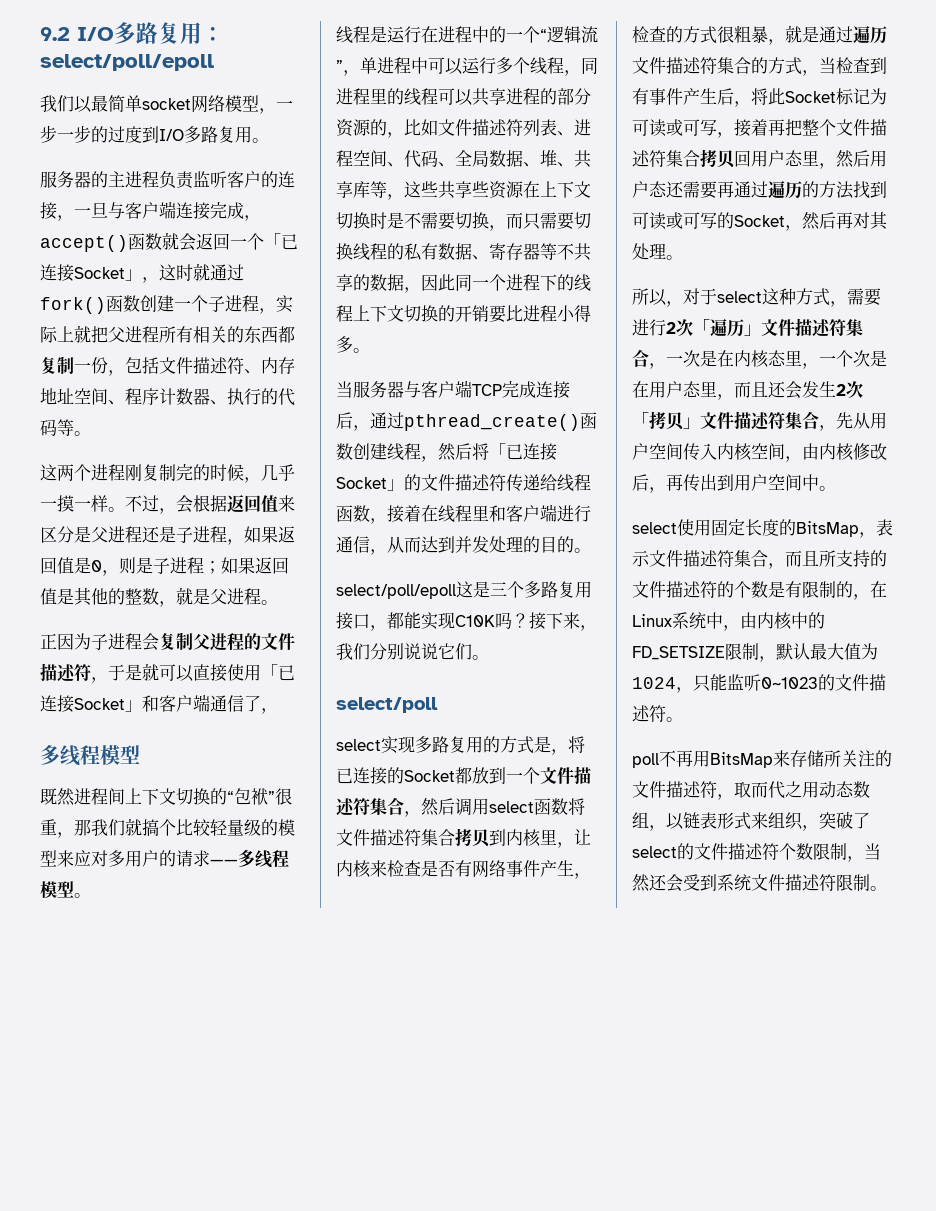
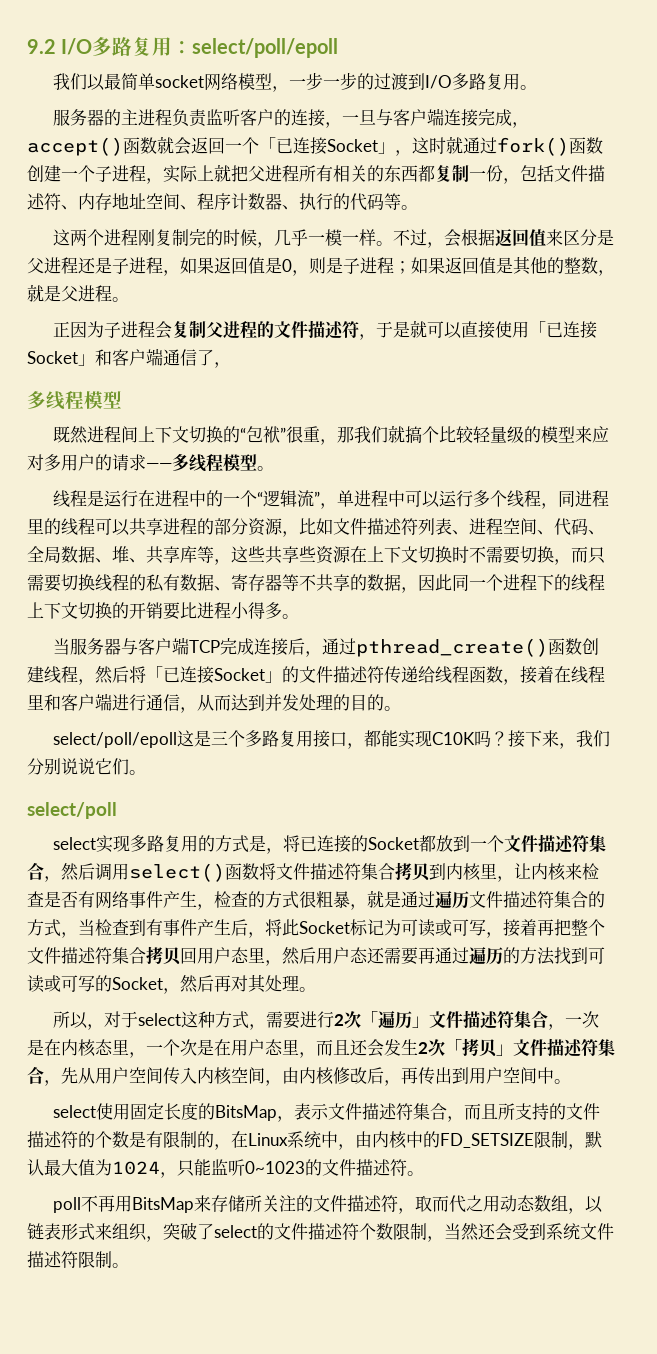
- 我们以最简单socket网络模型，一步一步的过度到I/O多路复用。
+ 我们以最简单socket网络模型，一步一步的过渡到I/O多路复用。
- 这两个进程刚复制完的时候，几乎一摸一样。
+ 这两个进程刚复制完的时候，几乎一模一样。
- 线程是运行在进程中的一个“逻辑流”，单进程中可以运行多个线程，同进程里的线程可以共享进程的部分资源的，比如文件描述符列表、进程空间、代码、全局数据、堆、共享库等，这些共享些资源在上下文切换时是不需要切换，而只需要切换线程的私有数据、寄存器等不共享的数据，因此同一个进程下的线程上下文切换的开销要比进程小得多。
+ 线程是运行在进程中的一个“逻辑流”，单进程中可以运行多个线程，同进程里的线程可以共享进程的部分资源，比如文件描述符列表、进程空间、代码、全局数据、堆、共享库等，这些共享些资源在上下文切换时不需要切换，而只需要切换线程的私有数据、寄存器等不共享的数据，因此同一个进程下的线程上下文切换的开销要比进程小得多。
- select实现多路复用的方式是，将已连接的Socket都放到一个文件描述符集合，然后调用select函数将文件描述符集合拷贝到内核里，让内核来检查是否有网络事件产生，检查的方式很粗暴，就是通过遍历文件描述符集合的方式，当检查到有事件产生后，将此Socket标记为可读或可写，接着再把整个文件描述符集合拷贝回用户态里，然后用户态还需要再通过遍历的方法找到可读或可写的Socket，然后再对其处理。
+ select实现多路复用的方式是，将已连接的Socket都放到一个文件描述符集合，然后调用select()函数将文件描述符集合拷贝到内核里，让内核来检查是否有网络事件产生，检查的方式很粗暴，就是通过遍历文件描述符集合的方式，当检查到有事件产生后，将此Socket标记为可读或可写，接着再把整个文件描述符集合拷贝回用户态里，然后用户态还需要再通过遍历的方法找到可读或可写的Socket，然后再对其处理。

